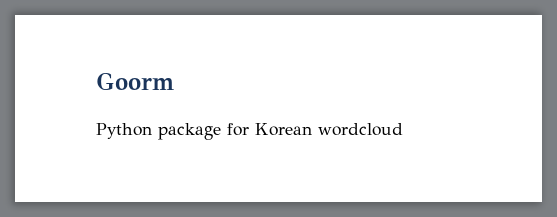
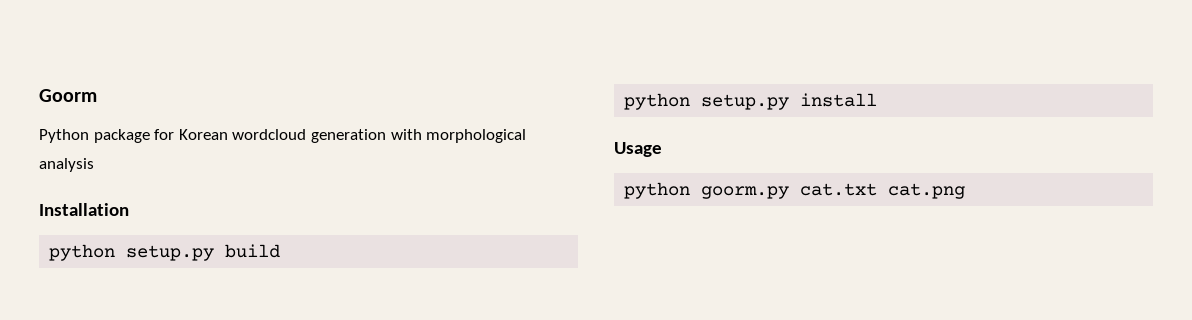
- Python package for Korean wordcloud
+ Python package for Korean wordcloud generation with morphological analysis
+ Installation
+ python setup.py build
+ python setup.py install
+ Usage
+ python goorm.py cat.txt cat.png

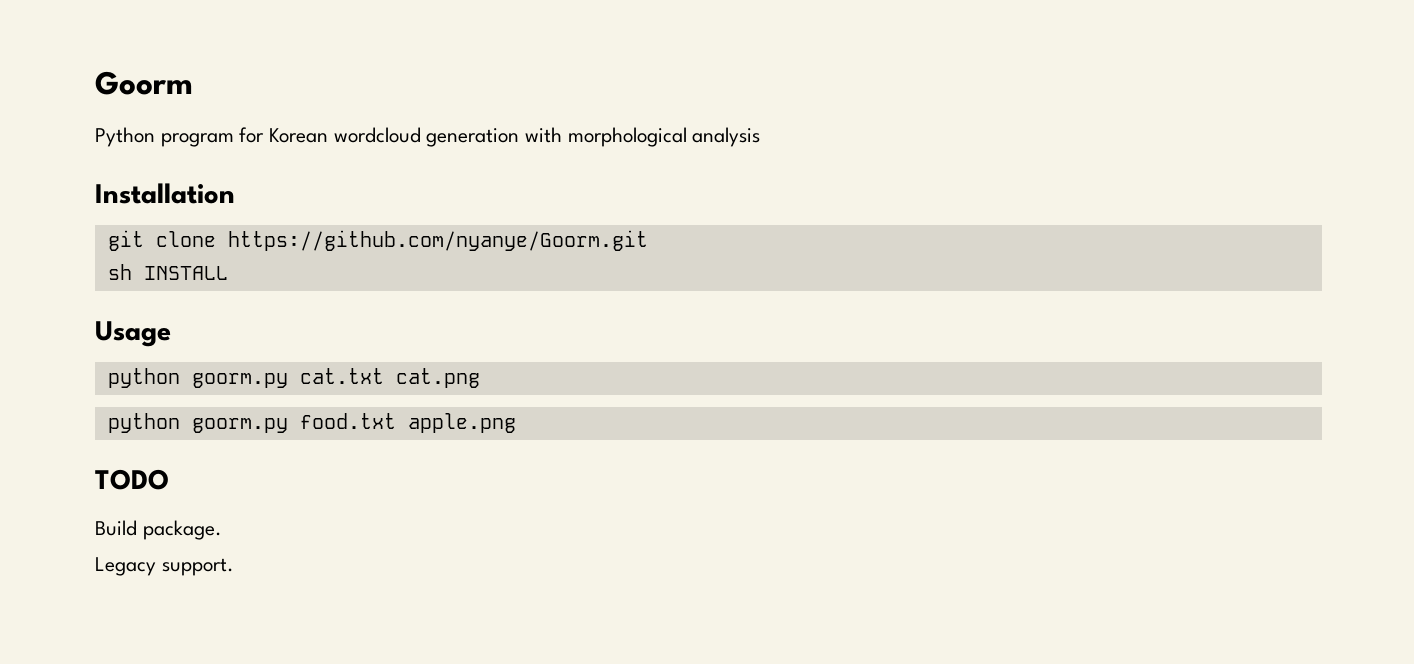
- Python package for Korean wordcloud generation with morphological analysis
+ Python program for Korean wordcloud generation with morphological analysis
- python setup.py build
- python setup.py install
+ git clone https://github.com/nyanye/Goorm.git
+ sh INSTALL
+ python goorm.py food.txt apple.png
+ TODO
+ Build package.
+ Legacy support.

